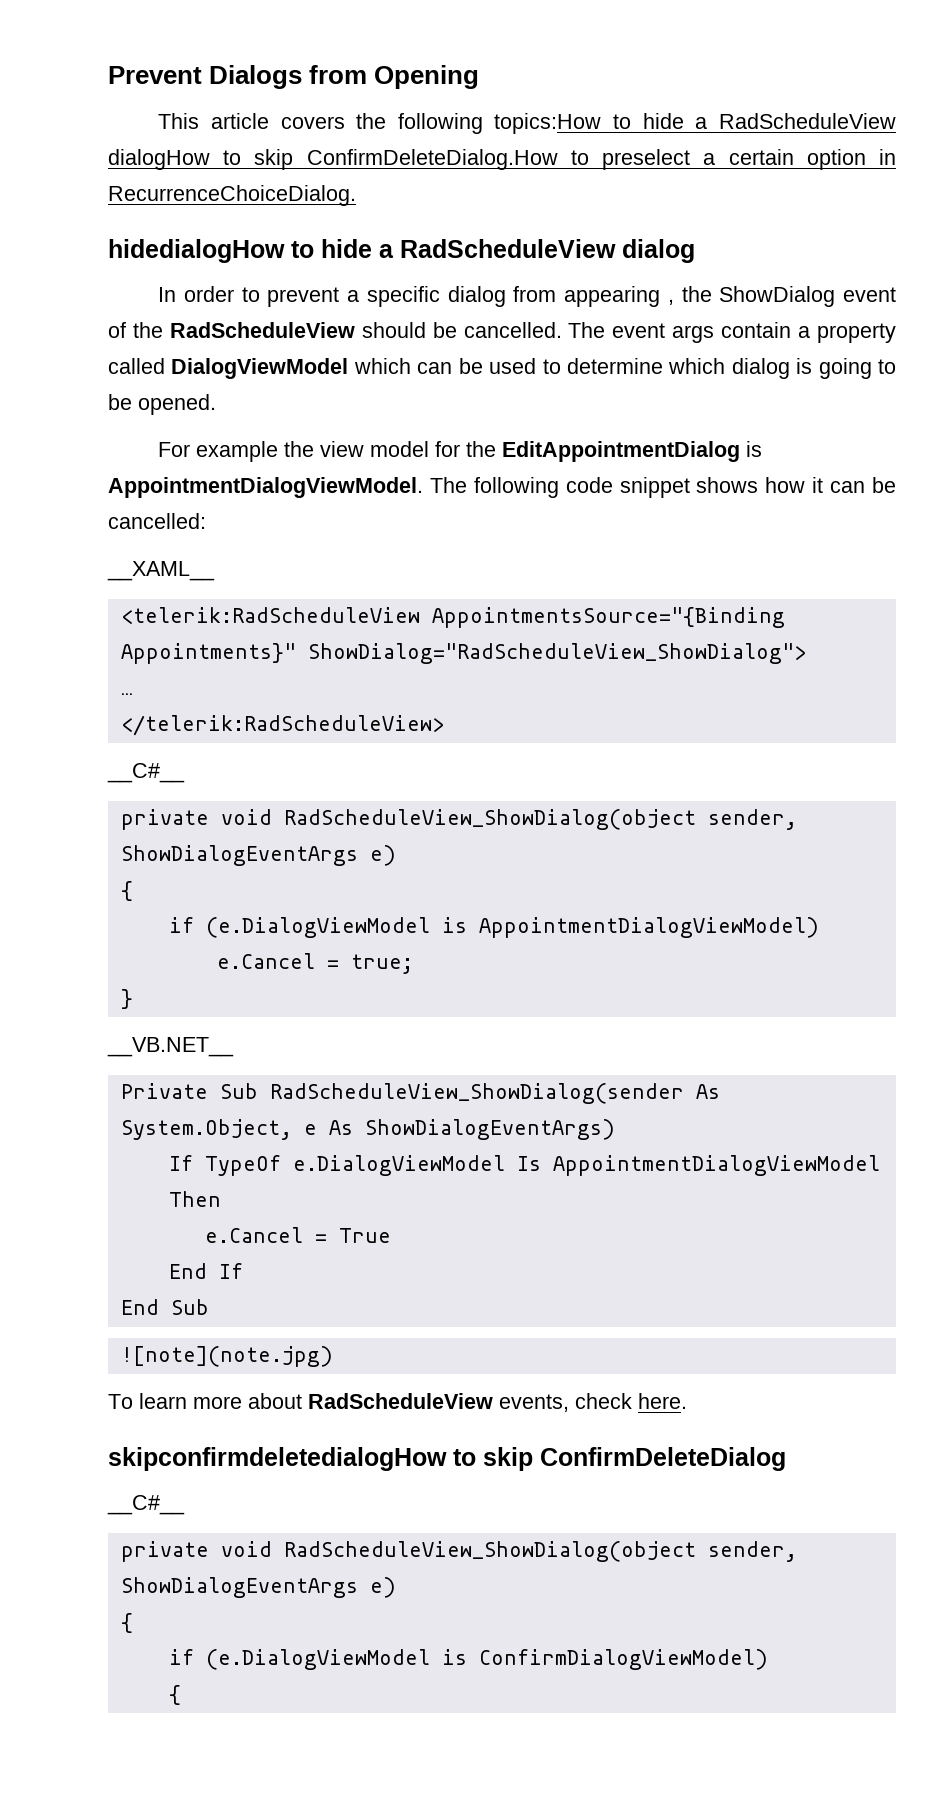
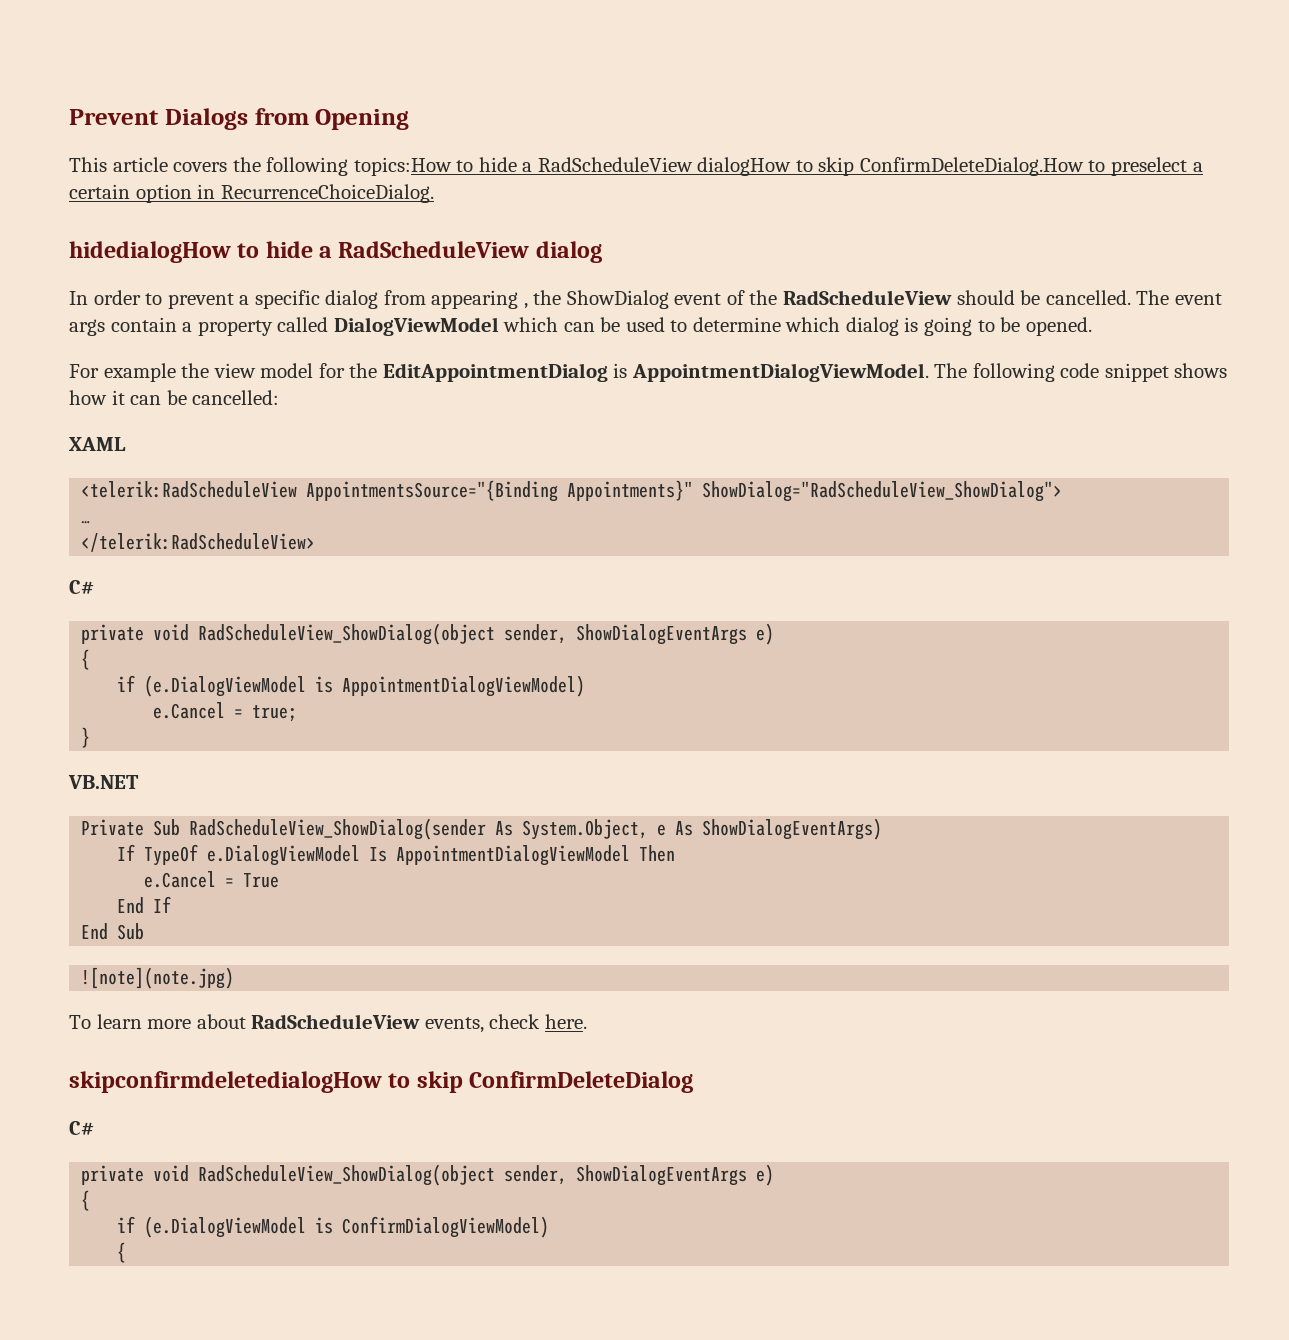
- __XAML__
+ XAML
  </telerik:RadScheduleView>
- __C#__
+ C#
- __VB.NET__
+ VB.NET
  skipconfirmdeletedialogHow to skip ConfirmDeleteDialog
- __C#__
+ C#

